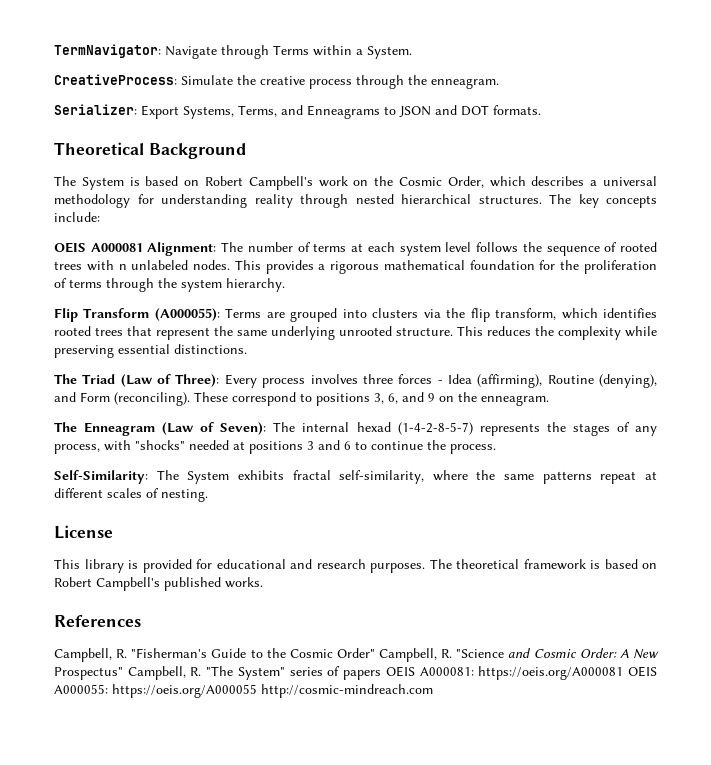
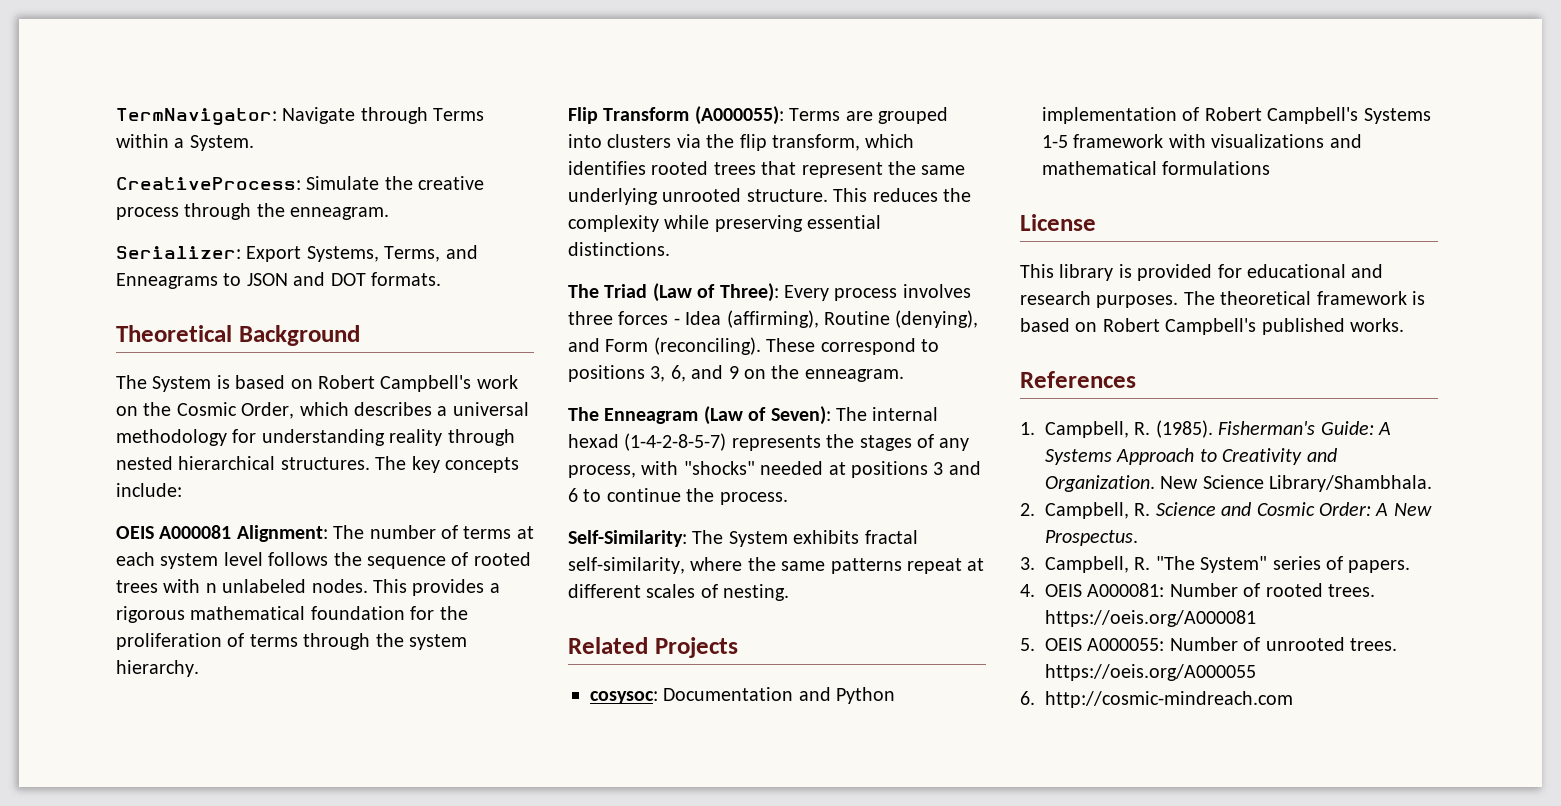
+ Related Projects
+ cosysoc: Documentation and Python implementation of Robert Campbell's Systems 1-5 framework with visualizations and mathematical formulations
- Campbell, R. "Fisherman's Guide to the Cosmic Order" Campbell, R. "Science and Cosmic Order: A New Prospectus" Campbell, R. "The System" series of papers OEIS A000081: https://oeis.org/A000081 OEIS A000055: https://oeis.org/A000055 http://cosmic-mindreach.com
+ 1. Campbell, R. (1985). Fisherman's Guide: A Systems Approach to Creativity and Organization. New Science Library/Shambhala.
+ 2. Campbell, R. Science and Cosmic Order: A New Prospectus.
+ 3. Campbell, R. "The System" series of papers.
+ 4. OEIS A000081: Number of rooted trees. https://oeis.org/A000081
+ 5. OEIS A000055: Number of unrooted trees. https://oeis.org/A000055
+ 6. http://cosmic-mindreach.com

